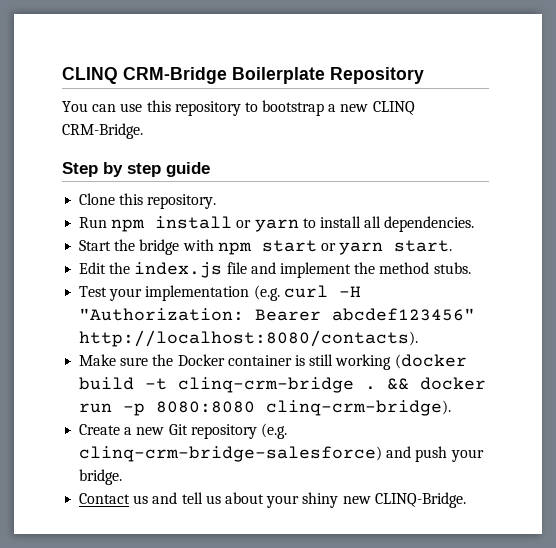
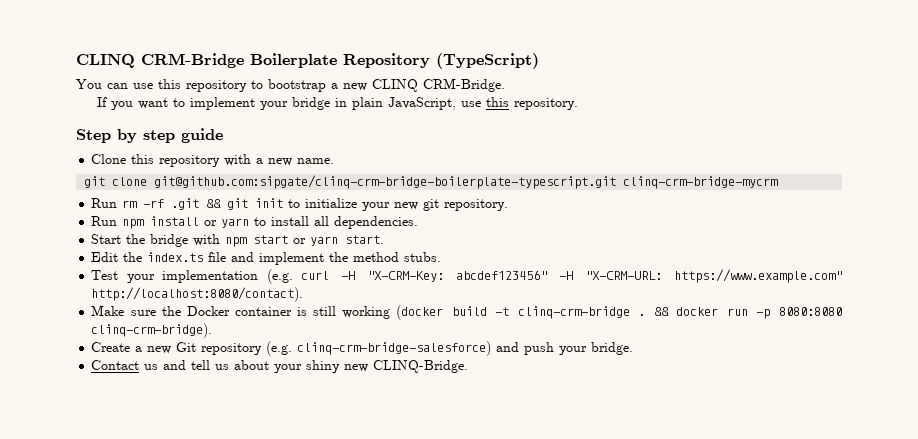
- CLINQ CRM-Bridge Boilerplate Repository
+ CLINQ CRM-Bridge Boilerplate Repository (TypeScript)
+ If you want to implement your bridge in plain JavaScript, use this repository.
- Clone this repository.
+ Clone this repository with a new name.
+ git clone git@github.com:sipgate/clinq-crm-bridge-boilerplate-typescript.git clinq-crm-bridge-mycrm
+ Run rm -rf .git && git init to initialize your new git repository.
- Edit the index.js file and implement the method stubs.
+ Edit the index.ts file and implement the method stubs.
- Test your implementation (e.g. curl -H "Authorization: Bearer abcdef123456" http://localhost:8080/contacts).
+ Test your implementation (e.g. curl -H "X-CRM-Key: abcdef123456" -H "X-CRM-URL: https://www.example.com" http://localhost:8080/contact).

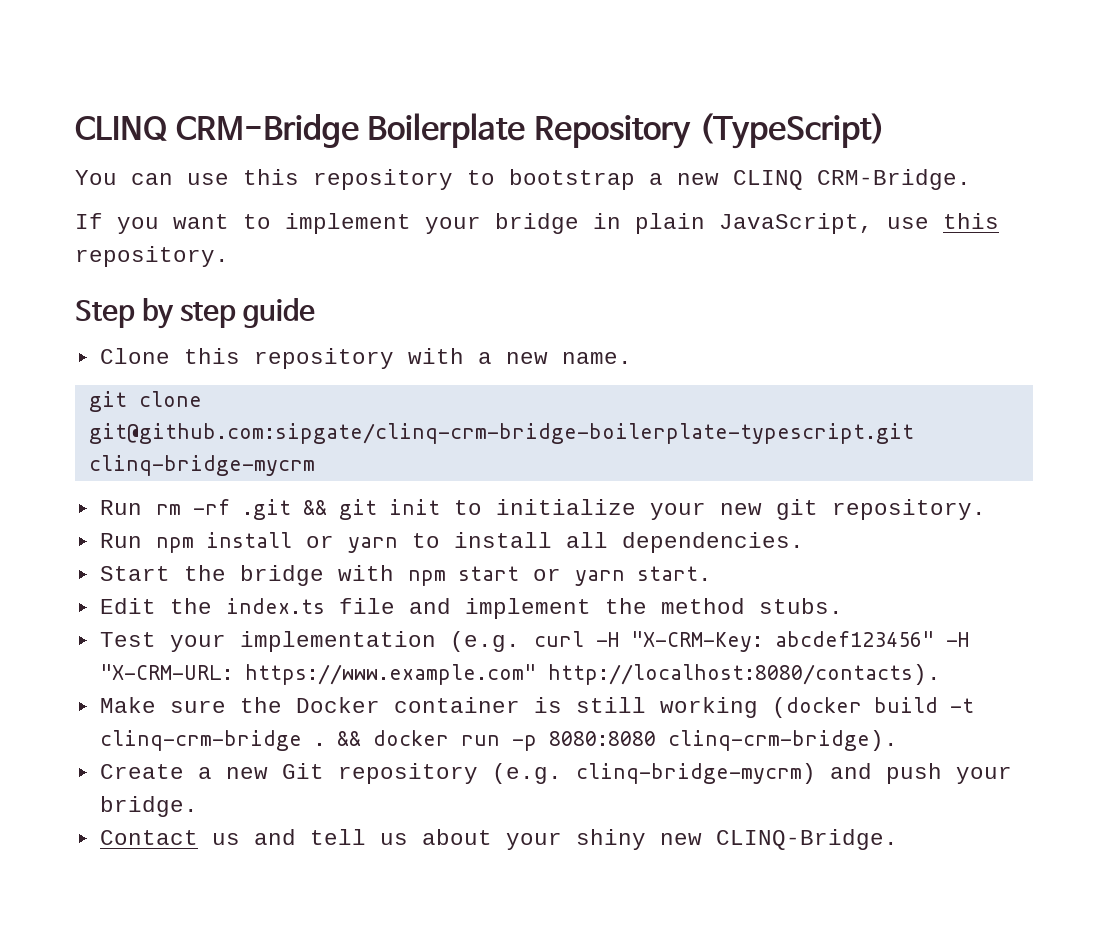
- git clone git@github.com:sipgate/clinq-crm-bridge-boilerplate-typescript.git clinq-crm-bridge-mycrm
+ git clone git@github.com:sipgate/clinq-crm-bridge-boilerplate-typescript.git clinq-bridge-mycrm
- Test your implementation (e.g. curl -H "X-CRM-Key: abcdef123456" -H "X-CRM-URL: https://www.example.com" http://localhost:8080/contact).
+ Test your implementation (e.g. curl -H "X-CRM-Key: abcdef123456" -H "X-CRM-URL: https://www.example.com" http://localhost:8080/contacts).
- Create a new Git repository (e.g. clinq-crm-bridge-salesforce) and push your bridge.
+ Create a new Git repository (e.g. clinq-bridge-mycrm) and push your bridge.

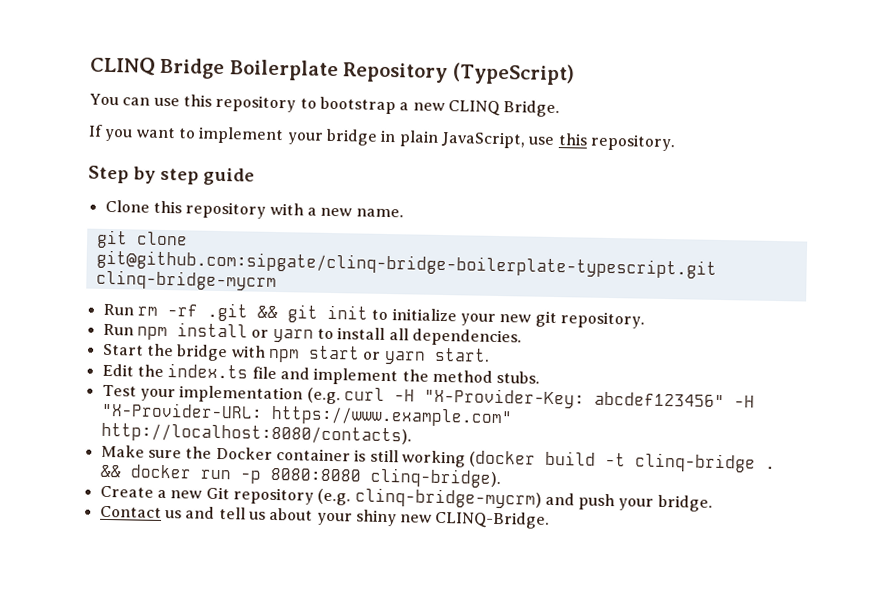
- CLINQ CRM-Bridge Boilerplate Repository (TypeScript)
+ CLINQ Bridge Boilerplate Repository (TypeScript)
- You can use this repository to bootstrap a new CLINQ CRM-Bridge.
+ You can use this repository to bootstrap a new CLINQ Bridge.
- git clone git@github.com:sipgate/clinq-crm-bridge-boilerplate-typescript.git clinq-bridge-mycrm
+ git clone git@github.com:sipgate/clinq-bridge-boilerplate-typescript.git clinq-bridge-mycrm
- Test your implementation (e.g. curl -H "X-CRM-Key: abcdef123456" -H "X-CRM-URL: https://www.example.com" http://localhost:8080/contacts).
+ Test your implementation (e.g. curl -H "X-Provider-Key: abcdef123456" -H "X-Provider-URL: https://www.example.com" http://localhost:8080/contacts).
- Make sure the Docker container is still working (docker build -t clinq-crm-bridge .
+ Make sure the Docker container is still working (docker build -t clinq-bridge .
- && docker run -p 8080:8080 clinq-crm-bridge).
+ && docker run -p 8080:8080 clinq-bridge).

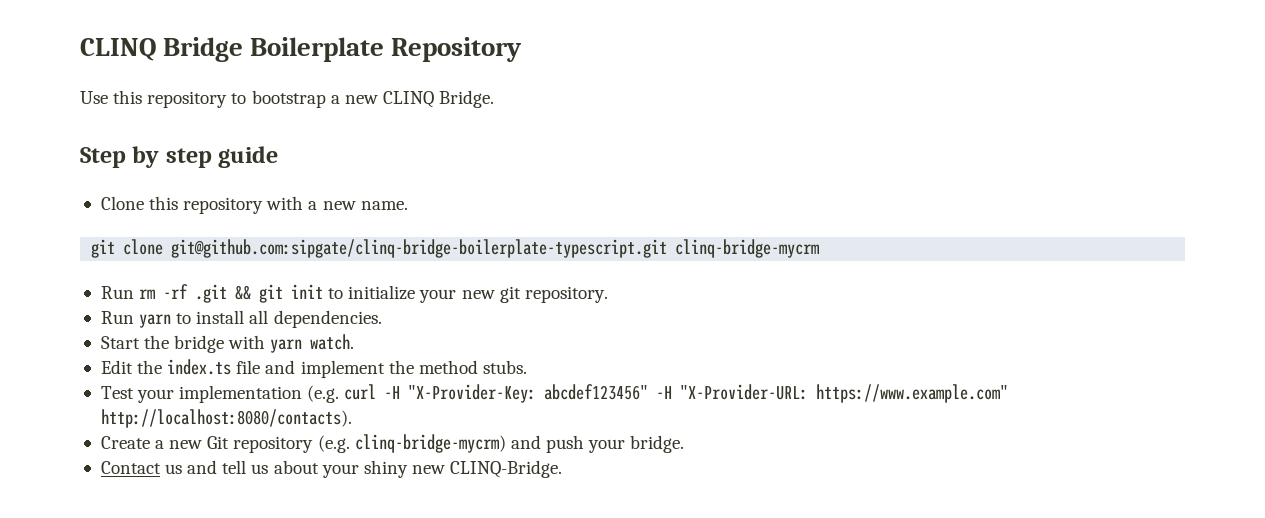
- CLINQ Bridge Boilerplate Repository (TypeScript)
- You can use this repository to bootstrap a new CLINQ Bridge.
+ CLINQ Bridge Boilerplate Repository
+ Use this repository to bootstrap a new CLINQ Bridge.
- If you want to implement your bridge in plain JavaScript, use this repository.
- Run npm install or yarn to install all dependencies.
+ Run yarn to install all dependencies.
- Start the bridge with npm start or yarn start.
+ Start the bridge with yarn watch.
- Make sure the Docker container is still working (docker build -t clinq-bridge . && docker run -p 8080:8080 clinq-bridge).

